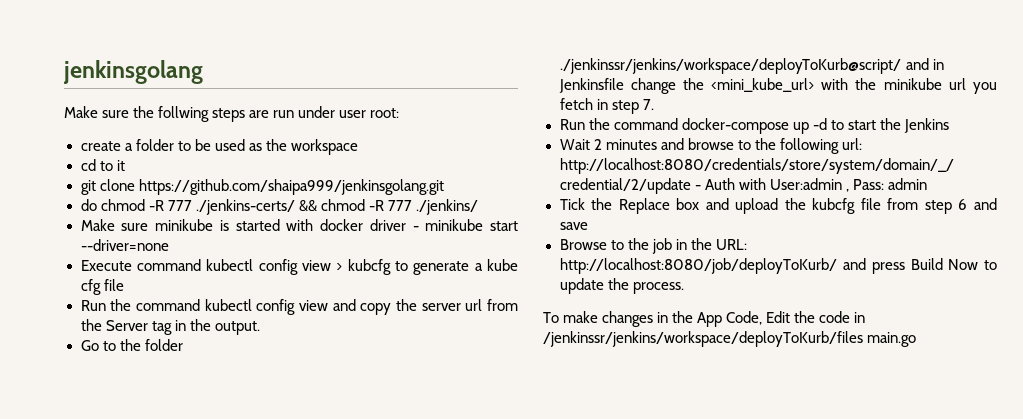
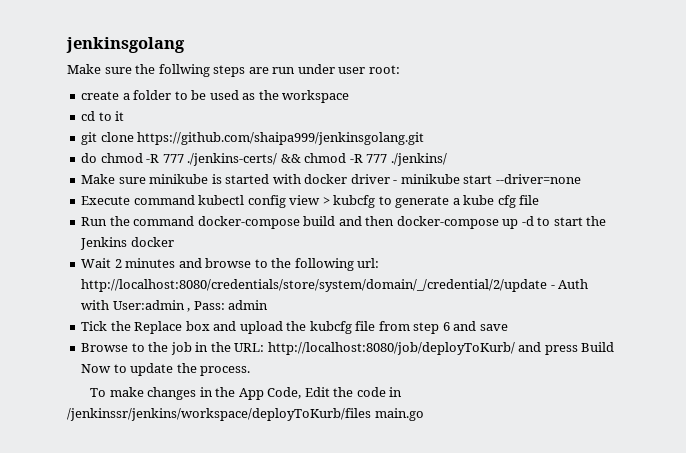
- Run the command kubectl config view and copy the server url from the Server tag in the output.
- Go to the folder ./jenkinssr/jenkins/workspace/deployToKurb@script/ and in Jenkinsfile change the <mini_kube_url> with the minikube url you fetch in step 7.
- Run the command docker-compose up -d to start the Jenkins
+ Run the command docker-compose build and then docker-compose up -d to start the Jenkins docker

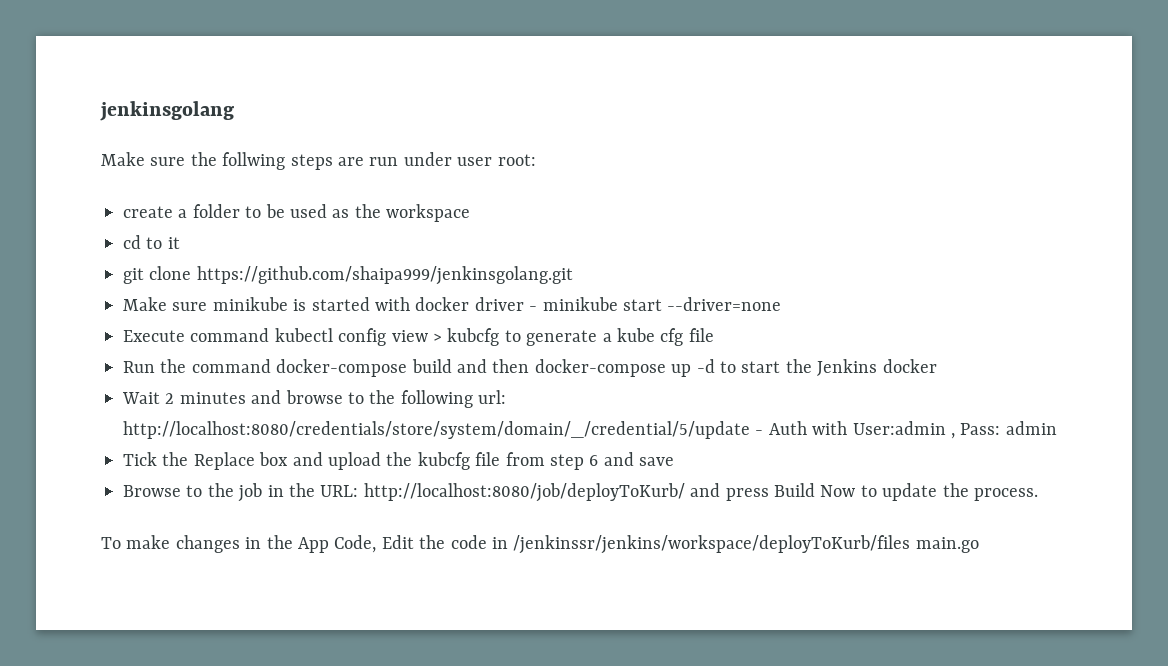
- do chmod -R 777 ./jenkins-certs/ && chmod -R 777 ./jenkins/
- Wait 2 minutes and browse to the following url: http://localhost:8080/credentials/store/system/domain/_/credential/2/update - Auth with User:admin , Pass: admin
+ Wait 2 minutes and browse to the following url: http://localhost:8080/credentials/store/system/domain/_/credential/5/update - Auth with User:admin , Pass: admin

